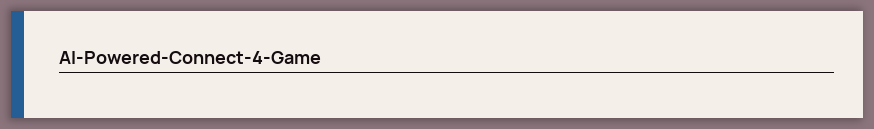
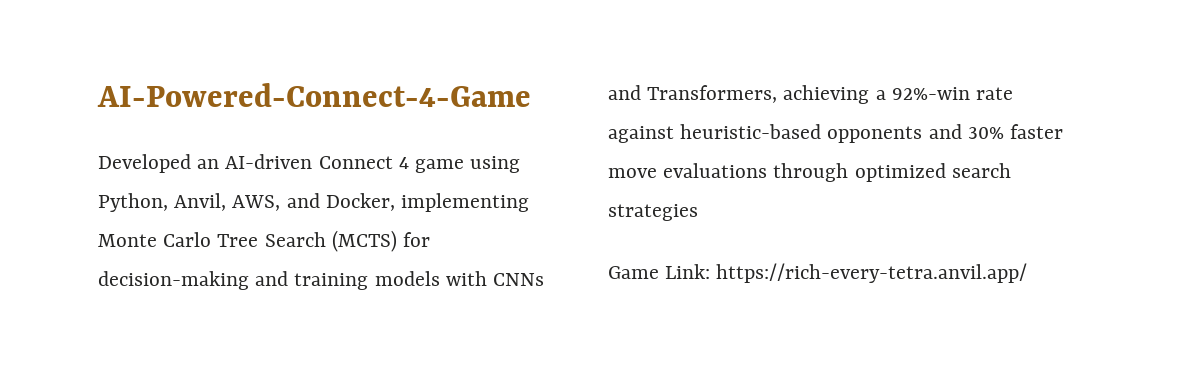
+ Developed an AI-driven Connect 4 game using Python, Anvil, AWS, and Docker, implementing Monte Carlo Tree Search (MCTS) for decision-making and training models with CNNs and Transformers, achieving a 92%-win rate against heuristic-based opponents and 30% faster move evaluations through optimized search strategies
+ Game Link: https://rich-every-tetra.anvil.app/

